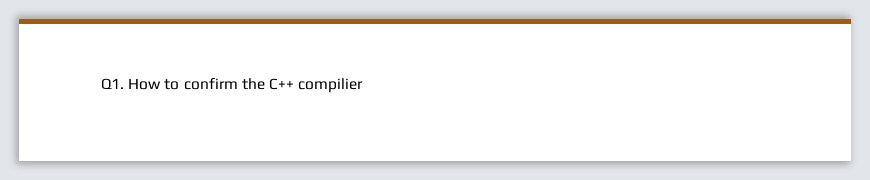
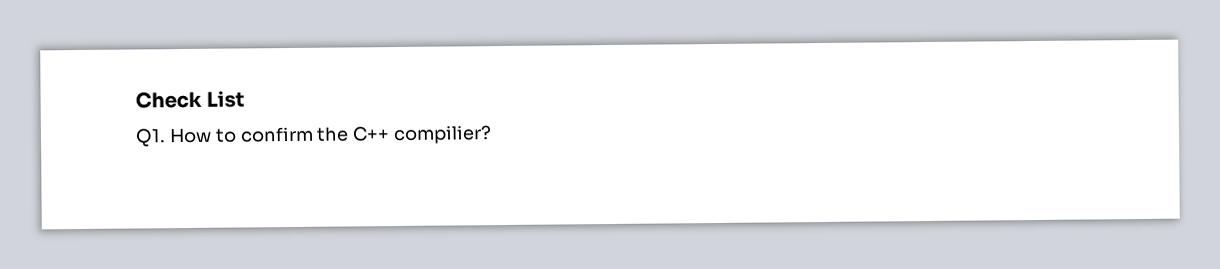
+ Check List
- Q1. How to confirm the C++ compilier
+ Q1. How to confirm the C++ compilier?

